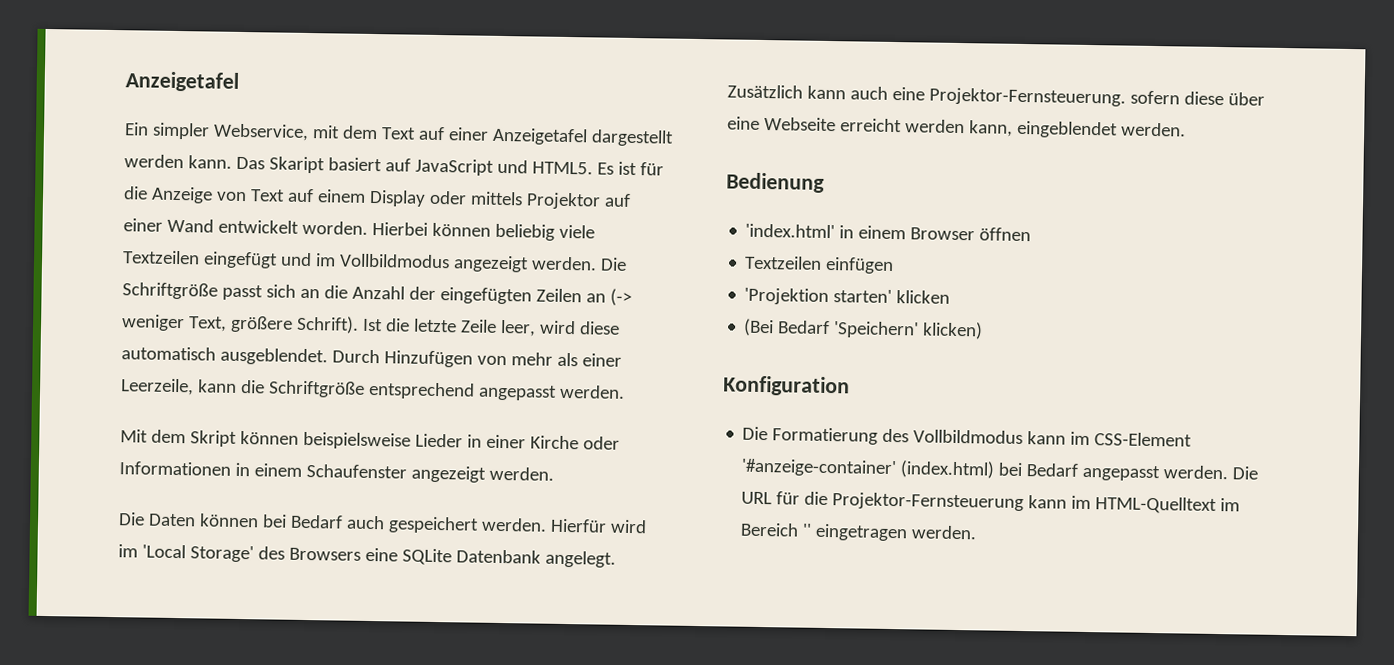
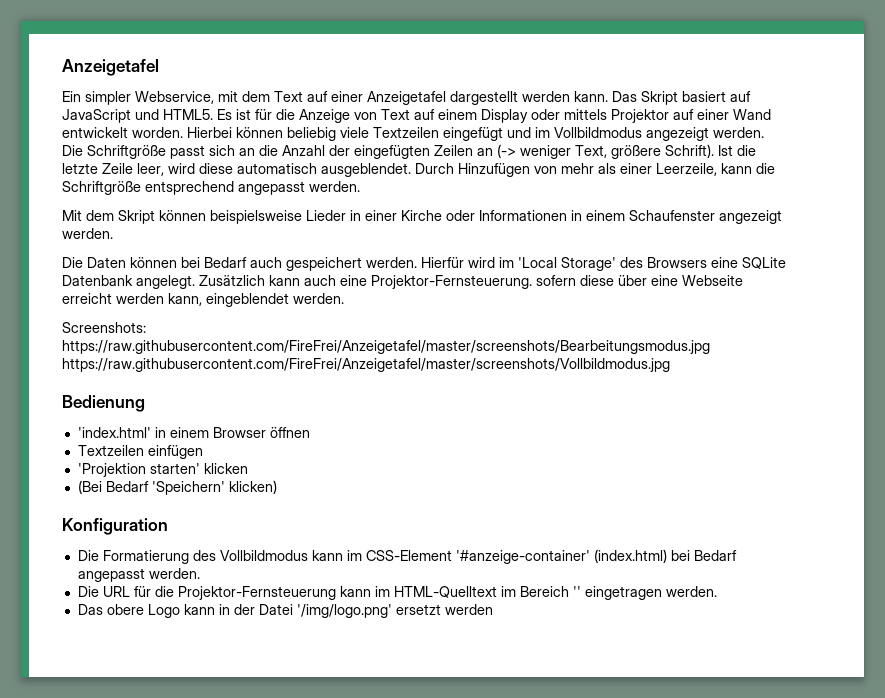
- Das Skaript basiert auf JavaScript und HTML5.
+ Das Skript basiert auf JavaScript und HTML5.
+ Screenshots: https://raw.githubusercontent.com/FireFrei/Anzeigetafel/master/screenshots/Bearbeitungsmodus.jpg https://raw.githubusercontent.com/FireFrei/Anzeigetafel/master/screenshots/Vollbildmodus.jpg
- Die Formatierung des Vollbildmodus kann im CSS-Element '#anzeige-container' (index.html) bei Bedarf angepasst werden. Die URL für die Projektor-Fernsteuerung kann im HTML-Quelltext im Bereich '' eingetragen werden.
+ Die Formatierung des Vollbildmodus kann im CSS-Element '#anzeige-container' (index.html) bei Bedarf angepasst werden.
+ Die URL für die Projektor-Fernsteuerung kann im HTML-Quelltext im Bereich '' eingetragen werden.
+ Das obere Logo kann in der Datei '/img/logo.png' ersetzt werden

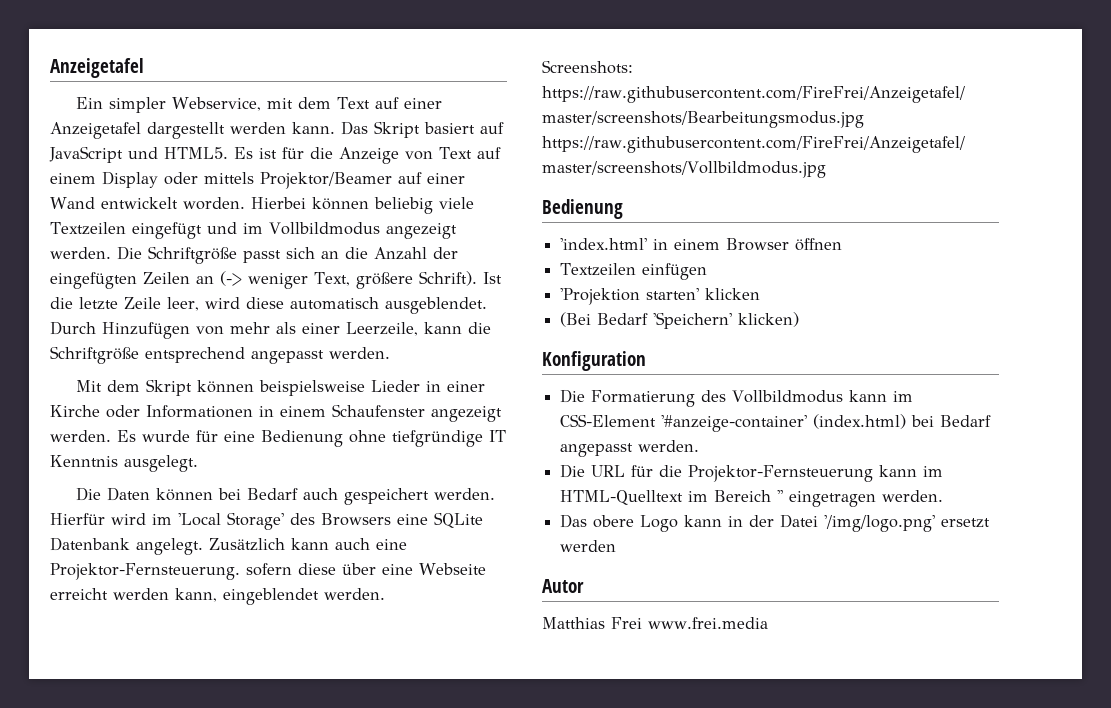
- Es ist für die Anzeige von Text auf einem Display oder mittels Projektor auf einer Wand entwickelt worden.
+ Es ist für die Anzeige von Text auf einem Display oder mittels Projektor/Beamer auf einer Wand entwickelt worden.
+ Es wurde für eine Bedienung ohne tiefgründige IT Kenntnis ausgelegt.
+ Autor
+ Matthias Frei www.frei.media

